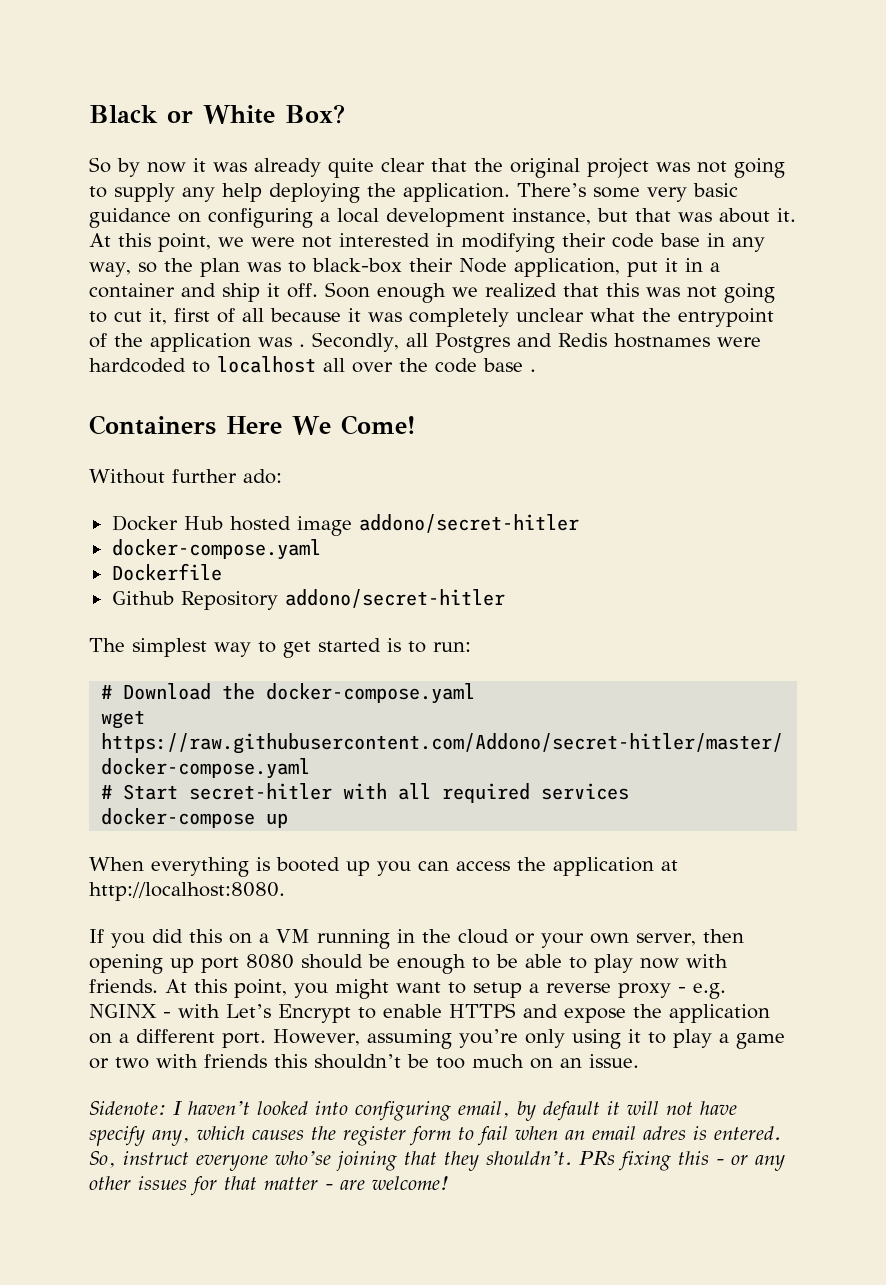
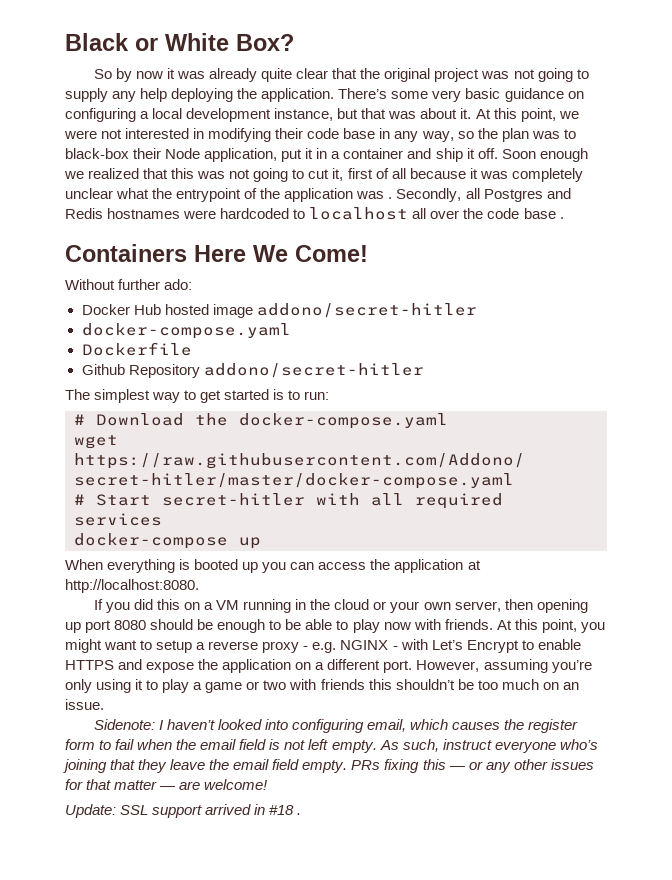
- Sidenote: I haven’t looked into configuring email, by default it will not have specify any, which causes the register form to fail when an email adres is entered. So, instruct everyone who’se joining that they shouldn’t.
+ Sidenote: I haven’t looked into configuring email, which causes the register form to fail when the email field is not left empty. As such, instruct everyone who’s joining that they leave the email field empty.
- PRs fixing this - or any other issues for that matter - are welcome!
+ PRs fixing this — or any other issues for that matter — are welcome!
+ Update: SSL support arrived in #18 .

